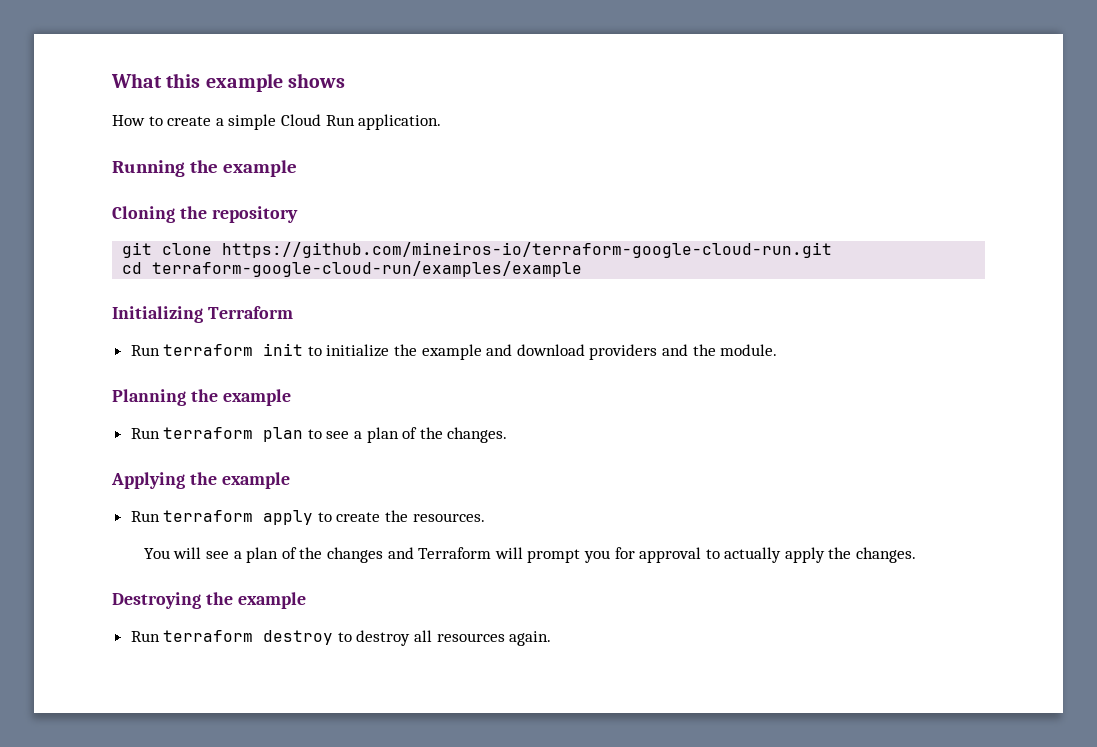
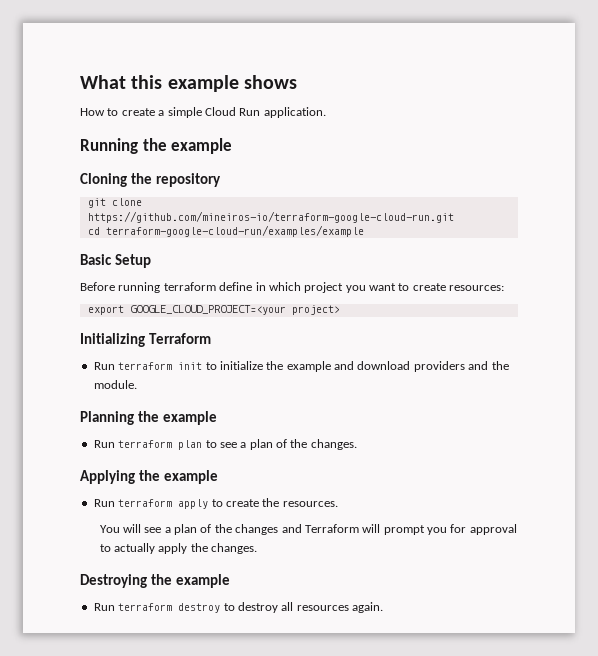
+ Basic Setup
+ Before running terraform define in which project you want to create resources:
+ export GOOGLE_CLOUD_PROJECT=<your project>

